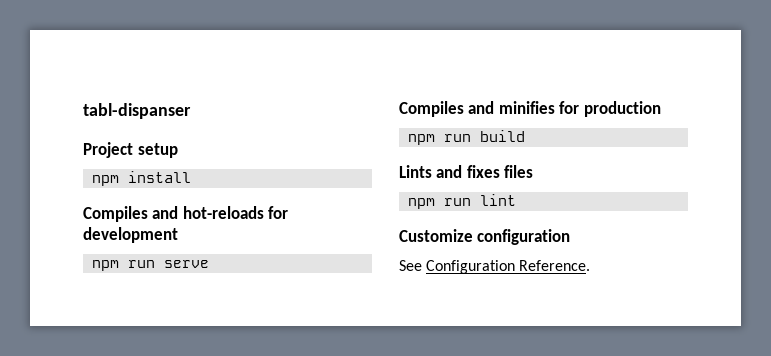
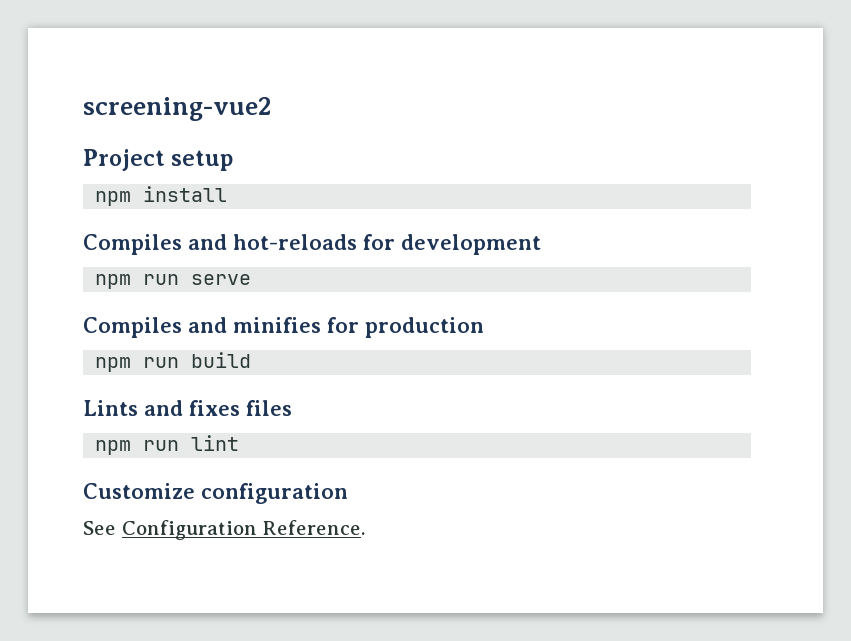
- tabl-dispanser
+ screening-vue2

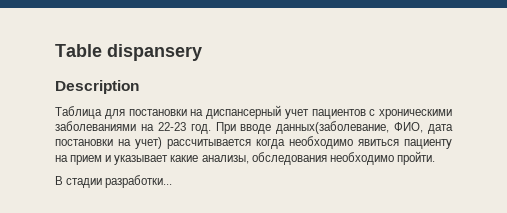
- screening-vue2
- Project setup
- npm install
- Compiles and hot-reloads for development
- npm run serve
- Compiles and minifies for production
- npm run build
- Lints and fixes files
- npm run lint
- Customize configuration
- See Configuration Reference.
+ Table dispansery
+ Description
+ Таблица для постановки на диспансерный учет пациентов с хроническими заболеваниями на 22-23 год. При вводе данных(заболевание, ФИО, дата постановки на учет) рассчитывается когда необходимо явиться пациенту на прием и указывает какие анализы, обследования необходимо пройти.
+ В стадии разработки...

